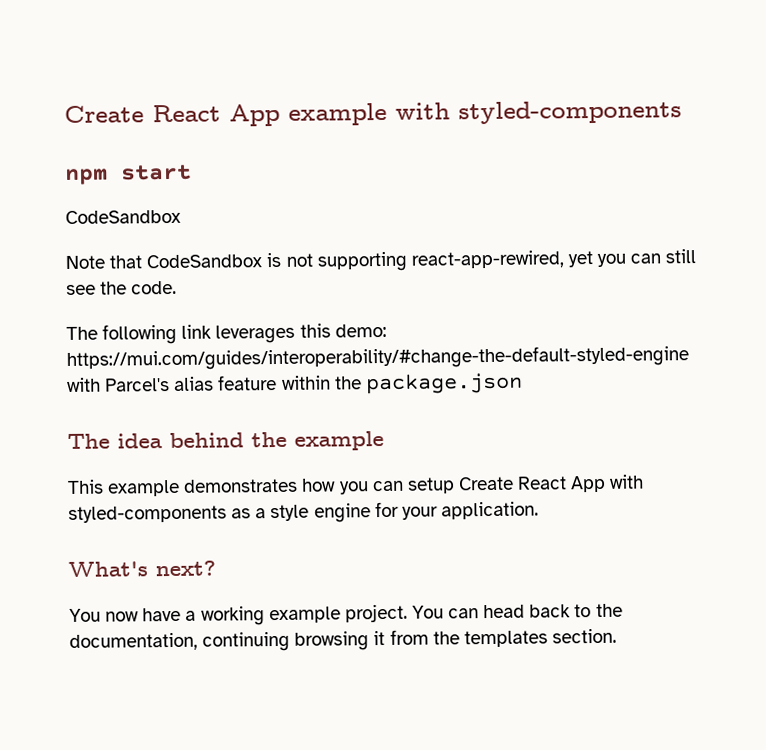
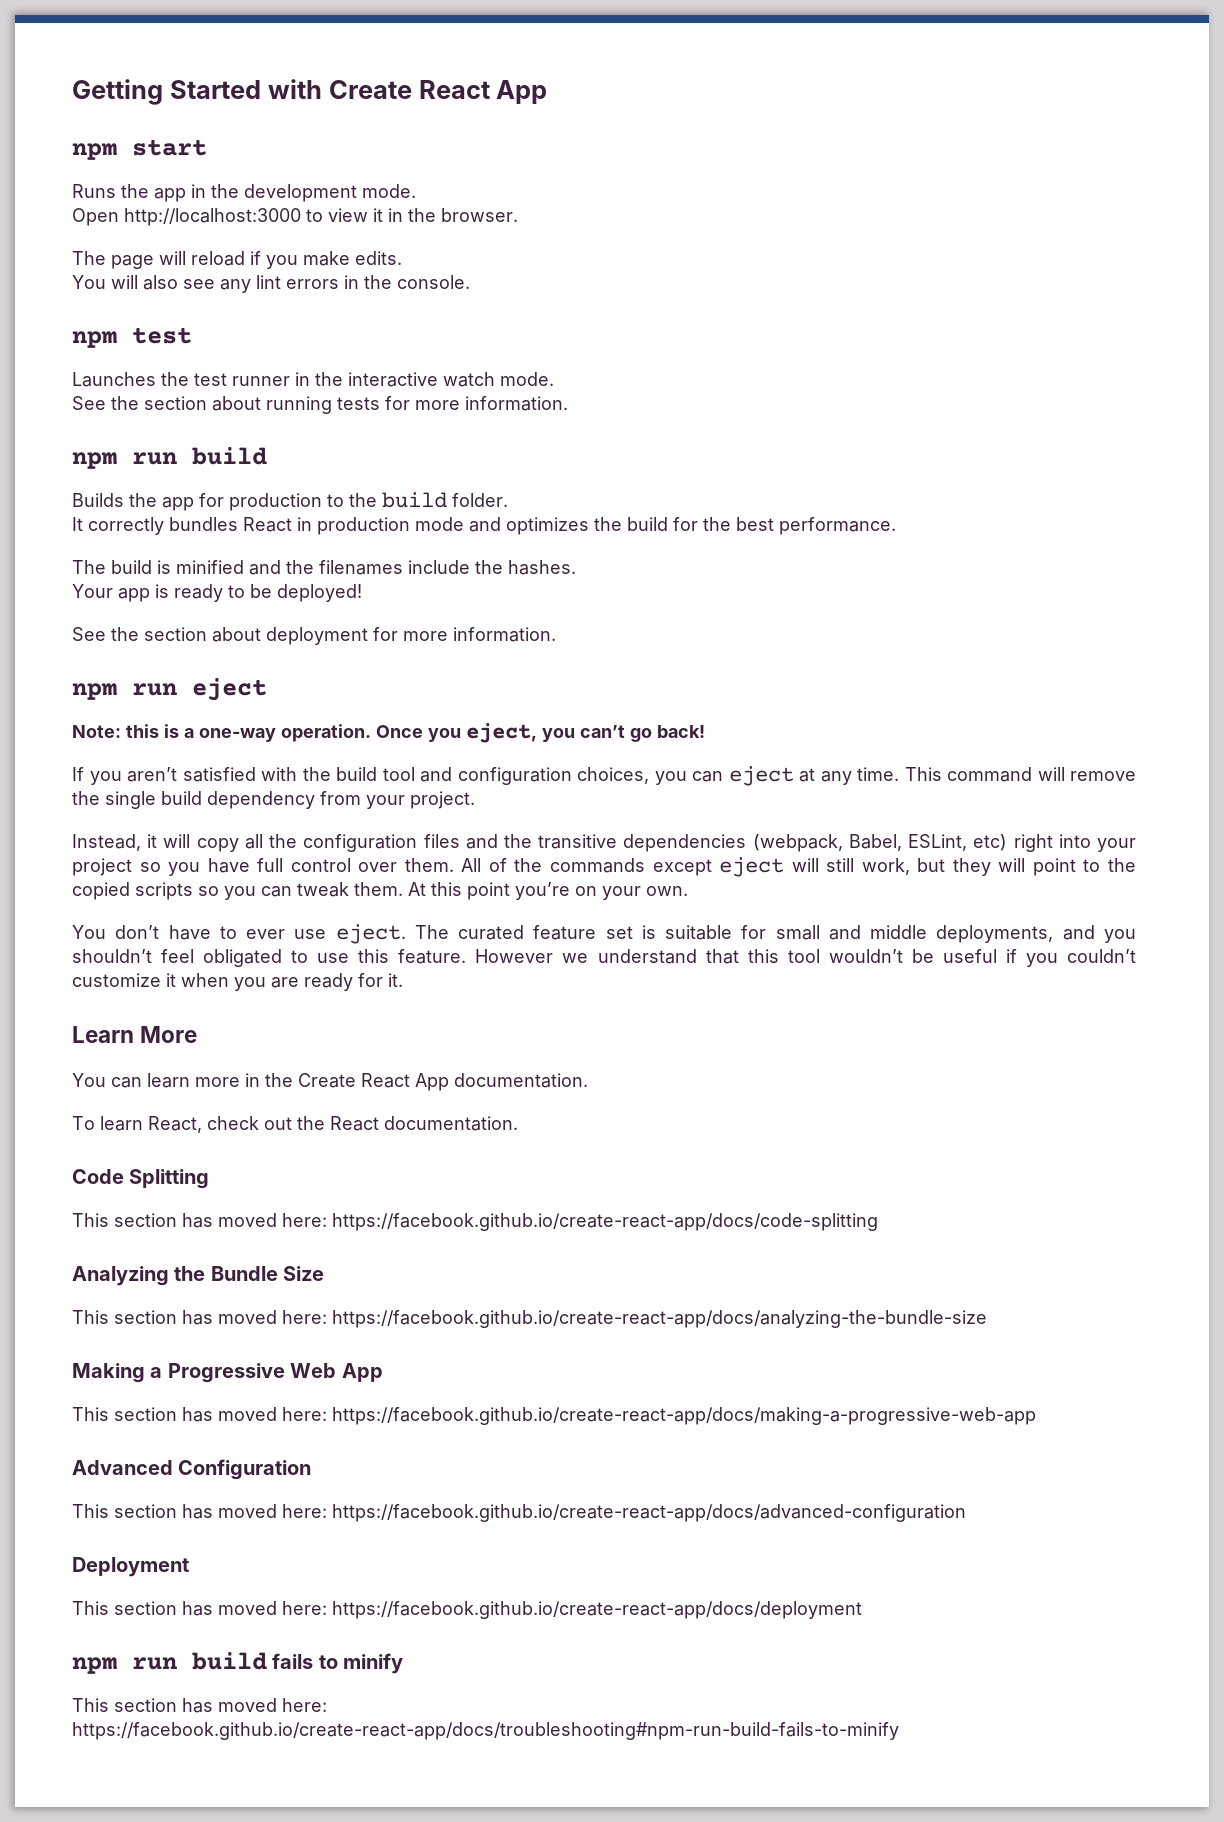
- Create React App example with styled-components
+ Getting Started with Create React App
  npm start
- CodeSandbox
- Note that CodeSandbox is not supporting react-app-rewired, yet you can still see the code.
- The following link leverages this demo: https://mui.com/guides/interoperability/#change-the-default-styled-engine with Parcel's alias feature within the package.json
- The idea behind the example
- This example demonstrates how you can setup Create React App with styled-components as a style engine for your application.
- What's next?
- You now have a working example project. You can head back to the documentation, continuing browsing it from the templates section.
+ Runs the app in the development mode.
+ Open http://localhost:3000 to view it in the browser.
+ The page will reload if you make edits.
+ You will also see any lint errors in the console.
+ npm test
+ Launches the test runner in the interactive watch mode.
+ See the section about running tests for more information.
+ npm run build
+ Builds the app for production to the build folder.
+ It correctly bundles React in production mode and optimizes the build for the best performance.
+ The build is minified and the filenames include the hashes.
+ Your app is ready to be deployed!
+ See the section about deployment for more information.
+ npm run eject
+ Note: this is a one-way operation. Once you eject, you can’t go back!
+ If you aren’t satisfied with the build tool and configuration choices, you can eject at any time. This command will remove the single build dependency from your project.
+ Instead, it will copy all the configuration files and the transitive dependencies (webpack, Babel, ESLint, etc) right into your project so you have full control over them. All of the commands except eject will still work, but they will point to the copied scripts so you can tweak them. At this point you’re on your own.
+ You don’t have to ever use eject. The curated feature set is suitable for small and middle deployments, and you shouldn’t feel obligated to use this feature. However we understand that this tool wouldn’t be useful if you couldn’t customize it when you are ready for it.
+ Learn More
+ You can learn more in the Create React App documentation.
+ To learn React, check out the React documentation.
+ Code Splitting
+ This section has moved here: https://facebook.github.io/create-react-app/docs/code-splitting
+ Analyzing the Bundle Size
+ This section has moved here: https://facebook.github.io/create-react-app/docs/analyzing-the-bundle-size
+ Making a Progressive Web App
+ This section has moved here: https://facebook.github.io/create-react-app/docs/making-a-progressive-web-app
+ Advanced Configuration
+ This section has moved here: https://facebook.github.io/create-react-app/docs/advanced-configuration
+ Deployment
+ This section has moved here: https://facebook.github.io/create-react-app/docs/deployment
+ npm run build fails to minify
+ This section has moved here: https://facebook.github.io/create-react-app/docs/troubleshooting#npm-run-build-fails-to-minify

